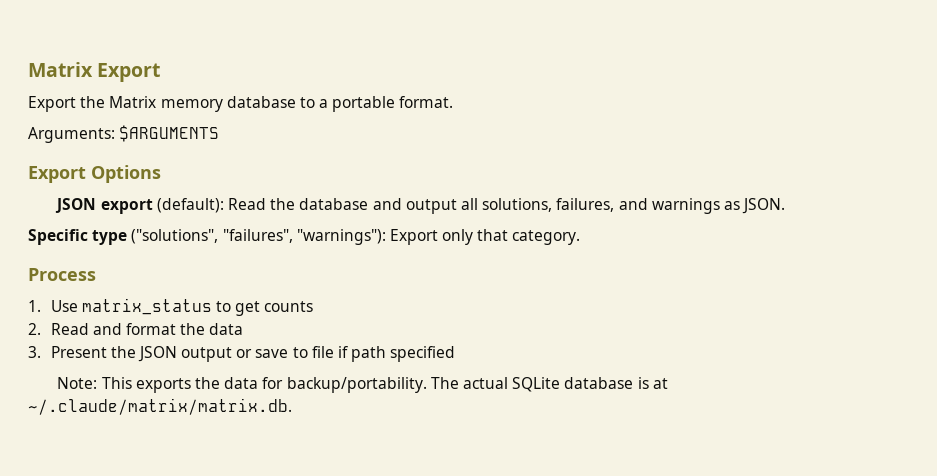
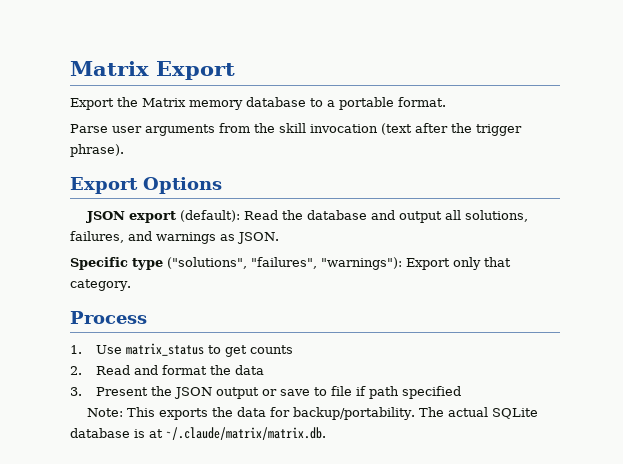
- Arguments: $ARGUMENTS
+ Parse user arguments from the skill invocation (text after the trigger phrase).

